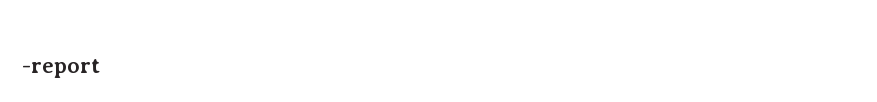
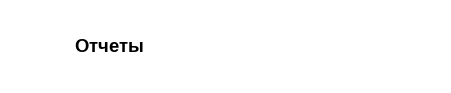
- -report
+ Отчеты

